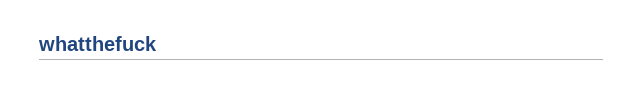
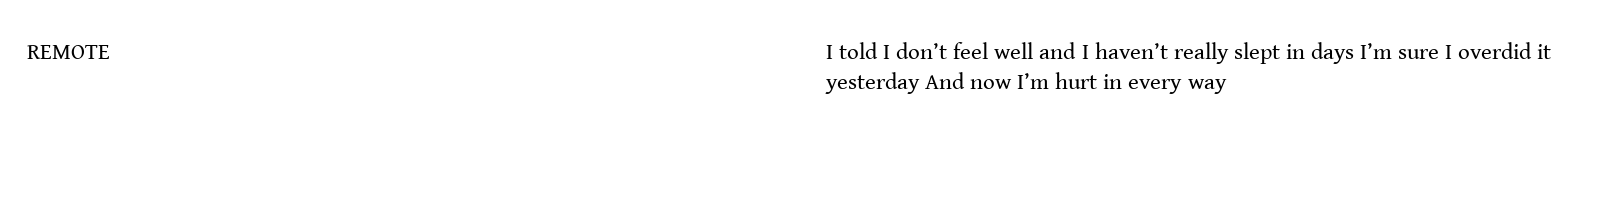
- whatthefuck
+ REMOTE
+ I told I don’t feel well and I haven’t really slept in days I’m sure I overdid it yesterday And now I’m hurt in every way

